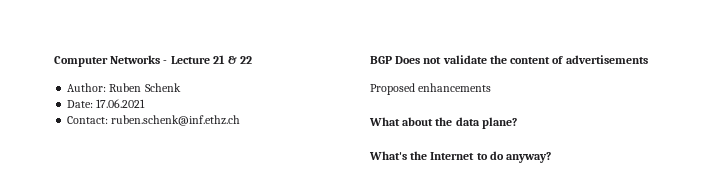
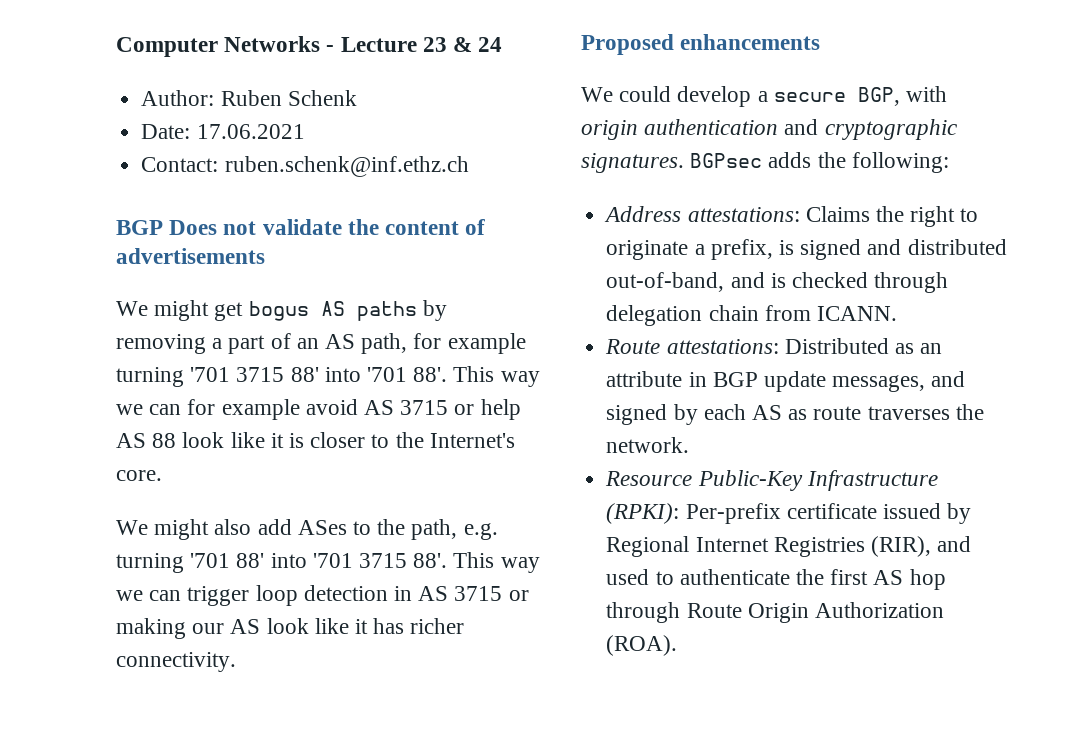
- Computer Networks - Lecture 21 & 22
+ Computer Networks - Lecture 23 & 24
+ We might get bogus AS paths by removing a part of an AS path, for example turning '701 3715 88' into '701 88'. This way we can for example avoid AS 3715 or help AS 88 look like it is closer to the Internet's core.
+ We might also add ASes to the path, e.g. turning '701 88' into '701 3715 88'. This way we can trigger loop detection in AS 3715 or making our AS look like it has richer connectivity.
  Proposed enhancements
- What about the data plane?
- What's the Internet to do anyway?
+ We could develop a secure BGP, with origin authentication and cryptographic signatures. BGPsec adds the following:
+ Address attestations: Claims the right to originate a prefix, is signed and distributed out-of-band, and is checked through delegation chain from ICANN.
+ Route attestations: Distributed as an attribute in BGP update messages, and signed by each AS as route traverses the network.
+ Resource Public-Key Infrastructure (RPKI): Per-prefix certificate issued by Regional Internet Registries (RIR), and used to authenticate the first AS hop through Route Origin Authorization (ROA).

